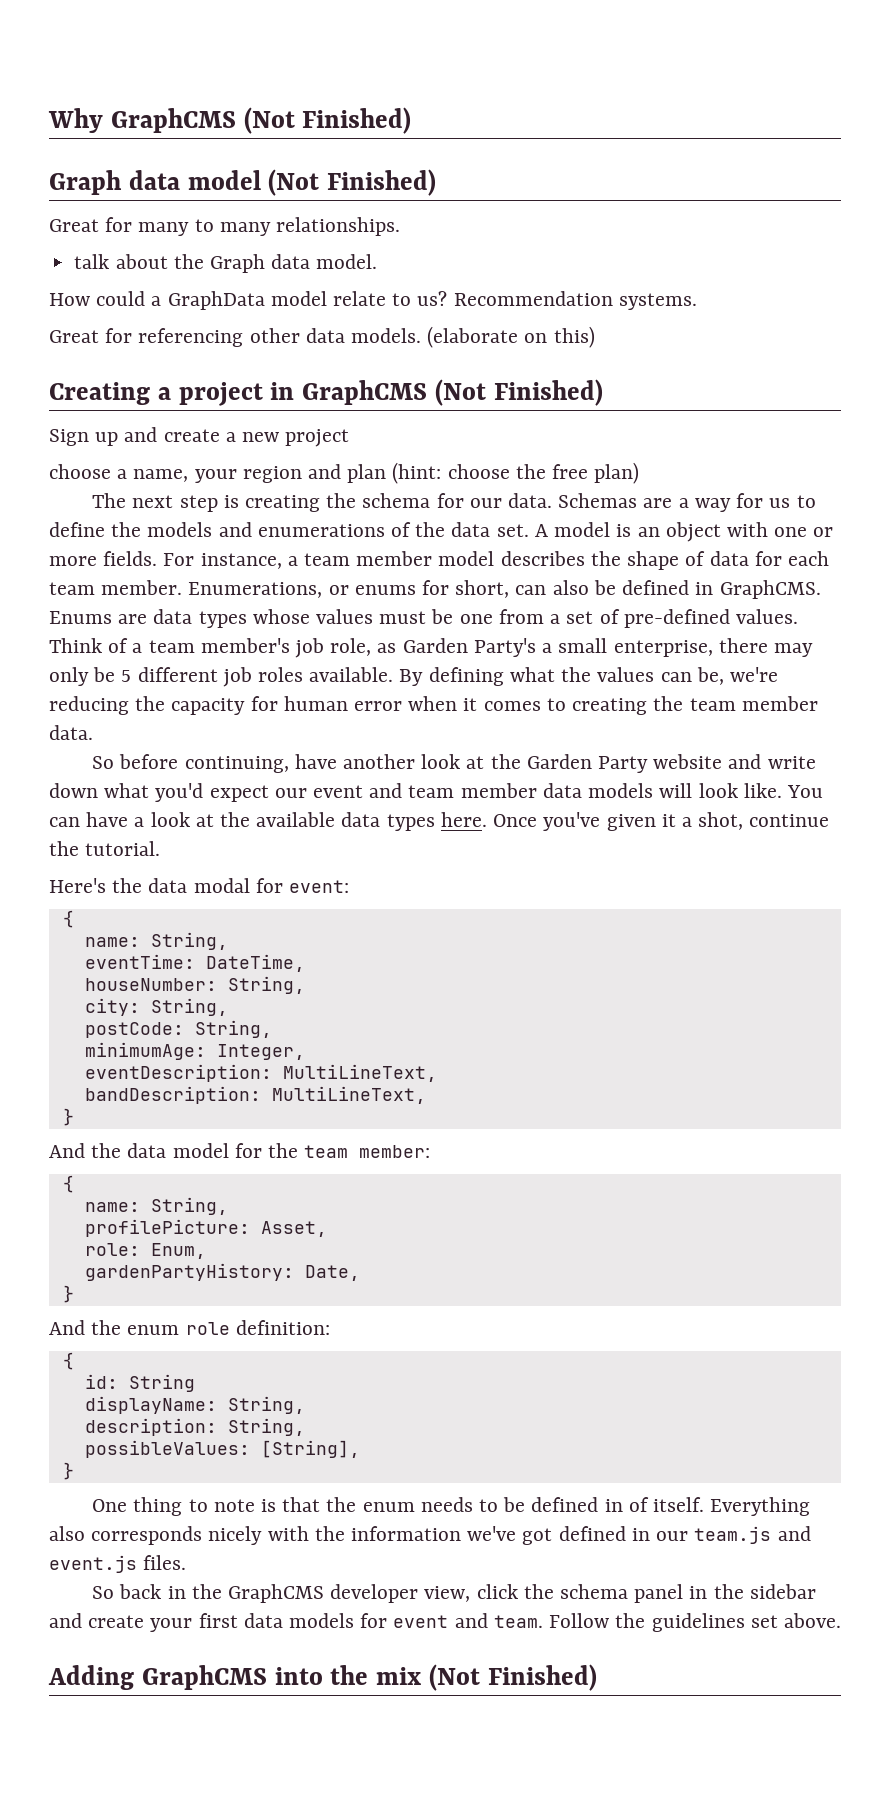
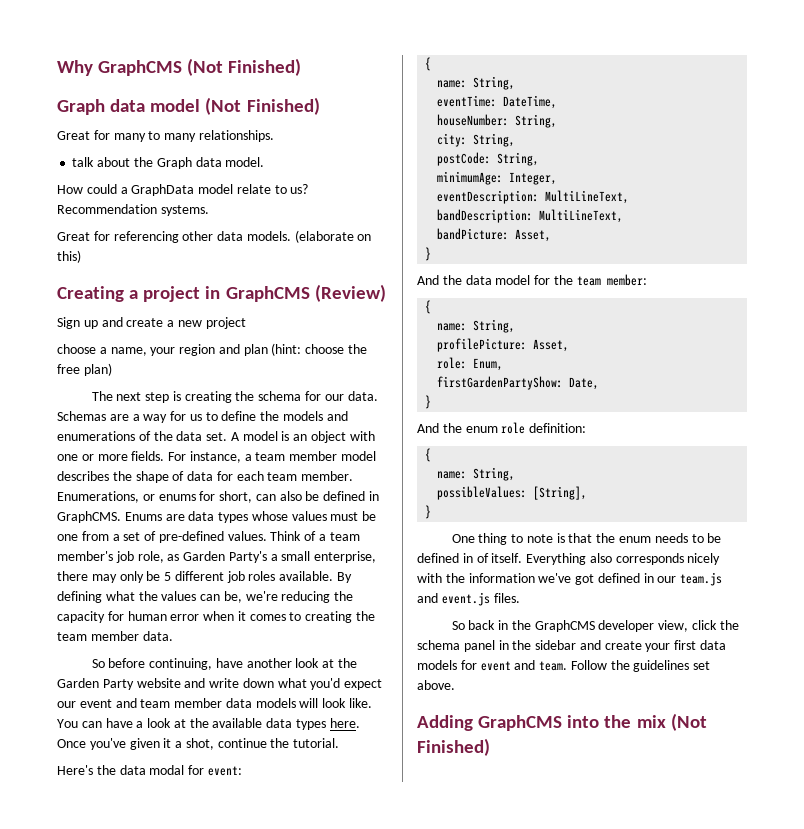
- Creating a project in GraphCMS (Not Finished)
+ Creating a project in GraphCMS (Review)
+ bandPicture: Asset,
- gardenPartyHistory: Date,
+ firstGardenPartyShow: Date,
  And the enum role definition:
  {
- id: String
- displayName: String,
- description: String,
+ name: String,

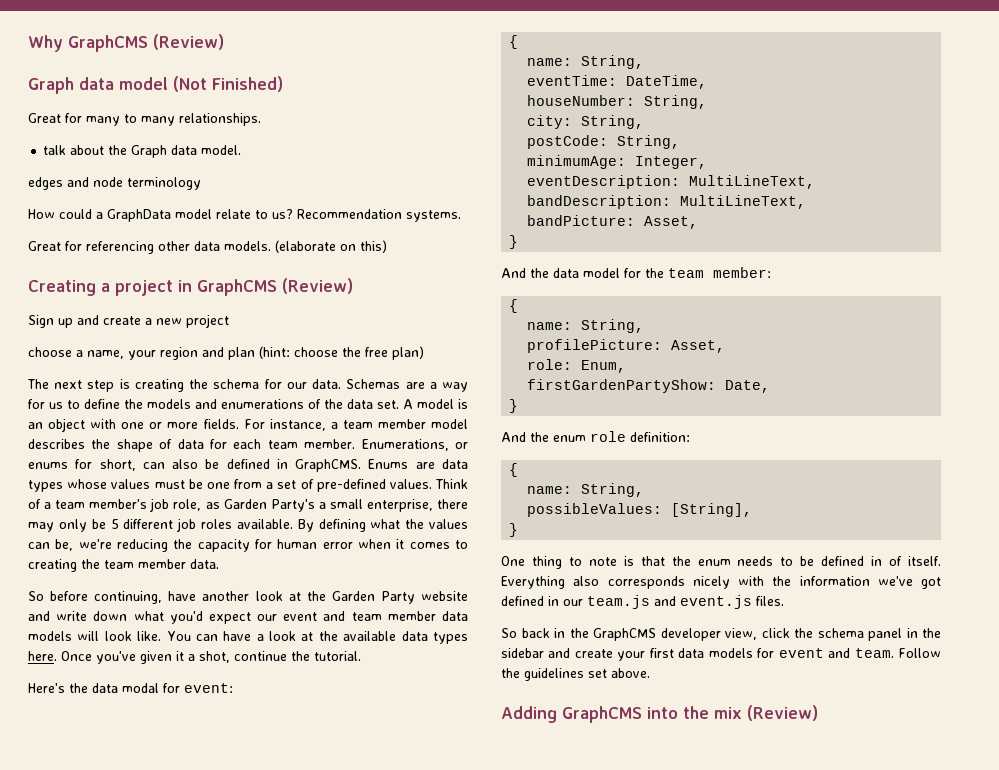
- Why GraphCMS (Not Finished)
+ Why GraphCMS (Review)
+ edges and node terminology
- Adding GraphCMS into the mix (Not Finished)
+ Adding GraphCMS into the mix (Review)

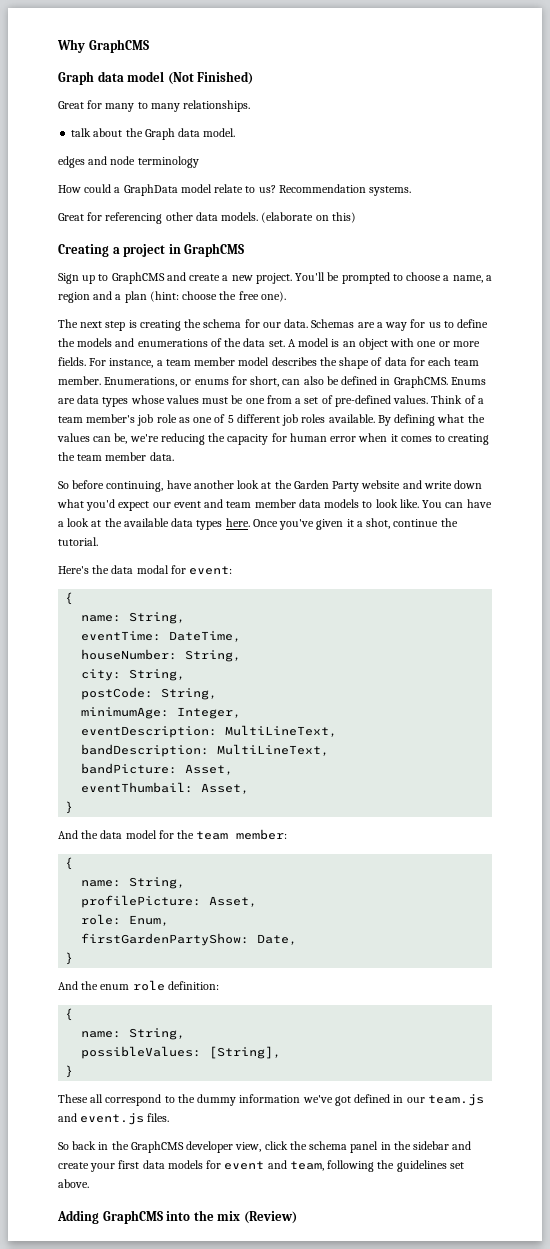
- Why GraphCMS (Review)
+ Why GraphCMS
- Creating a project in GraphCMS (Review)
+ Creating a project in GraphCMS
- Sign up and create a new project
- choose a name, your region and plan (hint: choose the free plan)
+ Sign up to GraphCMS and create a new project. You'll be prompted to choose a name, a region and a plan (hint: choose the free one).
- Think of a team member's job role, as Garden Party's a small enterprise, there may only be 5 different job roles available.
+ Think of a team member's job role as one of 5 different job roles available.
- So before continuing, have another look at the Garden Party website and write down what you'd expect our event and team member data models will look like.
+ So before continuing, have another look at the Garden Party website and write down what you'd expect our event and team member data models to look like.
+ eventThumbail: Asset,
- One thing to note is that the enum needs to be defined in of itself. Everything also corresponds nicely with the information we've got defined in our team.js and event.js files.
+ These all correspond to the dummy information we've got defined in our team.js and event.js files.
- So back in the GraphCMS developer view, click the schema panel in the sidebar and create your first data models for event and team. Follow the guidelines set above.
+ So back in the GraphCMS developer view, click the schema panel in the sidebar and create your first data models for event and team, following the guidelines set above.

